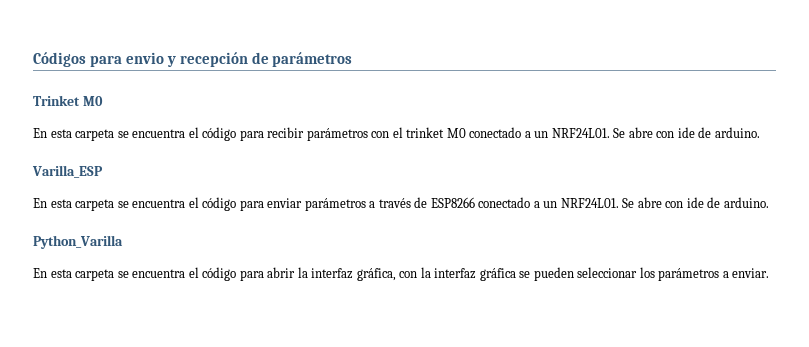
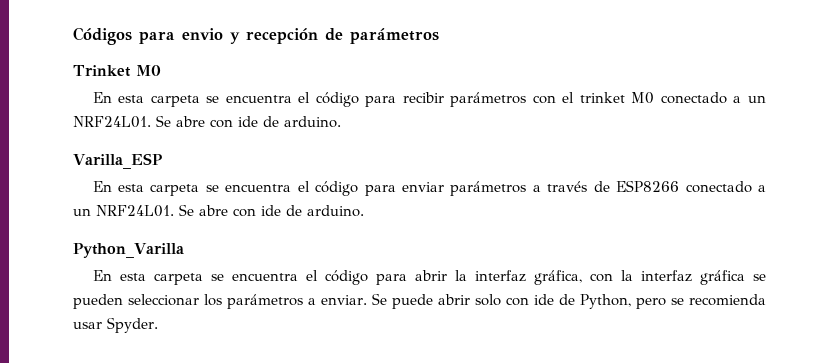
+ Se puede abrir solo con ide de Python, pero se recomienda usar Spyder.

